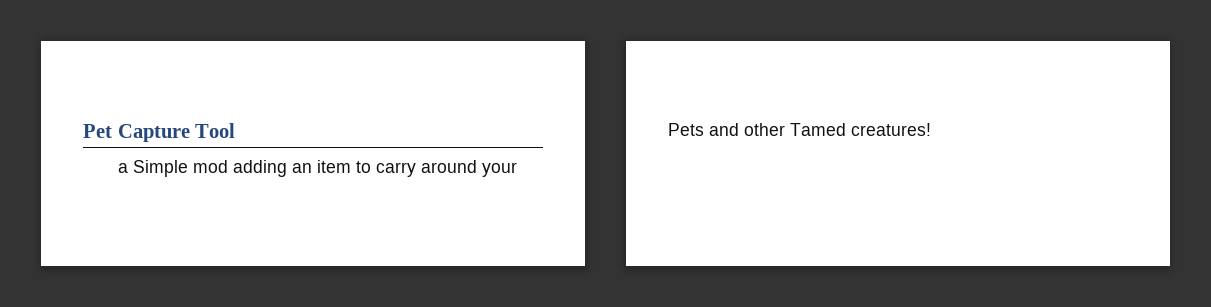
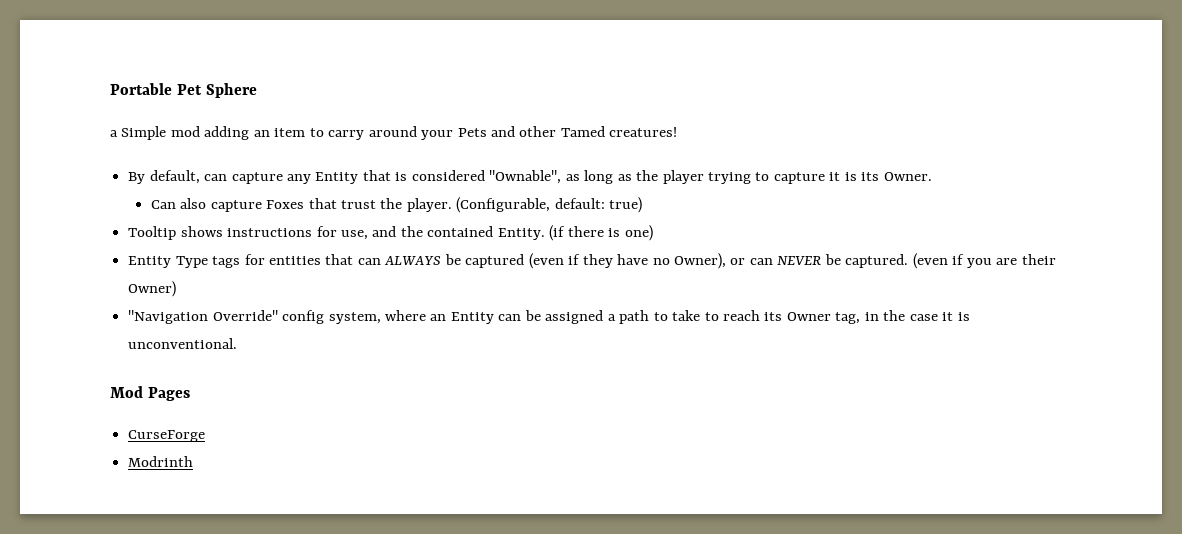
- Pet Capture Tool
+ Portable Pet Sphere
+ By default, can capture any Entity that is considered "Ownable", as long as the player trying to capture it is its Owner.
+ Can also capture Foxes that trust the player. (Configurable, default: true)
+ Tooltip shows instructions for use, and the contained Entity. (if there is one)
+ Entity Type tags for entities that can ALWAYS be captured (even if they have no Owner), or can NEVER be captured. (even if you are their Owner)
+ "Navigation Override" config system, where an Entity can be assigned a path to take to reach its Owner tag, in the case it is unconventional.
+ Mod Pages
+ CurseForge
+ Modrinth

